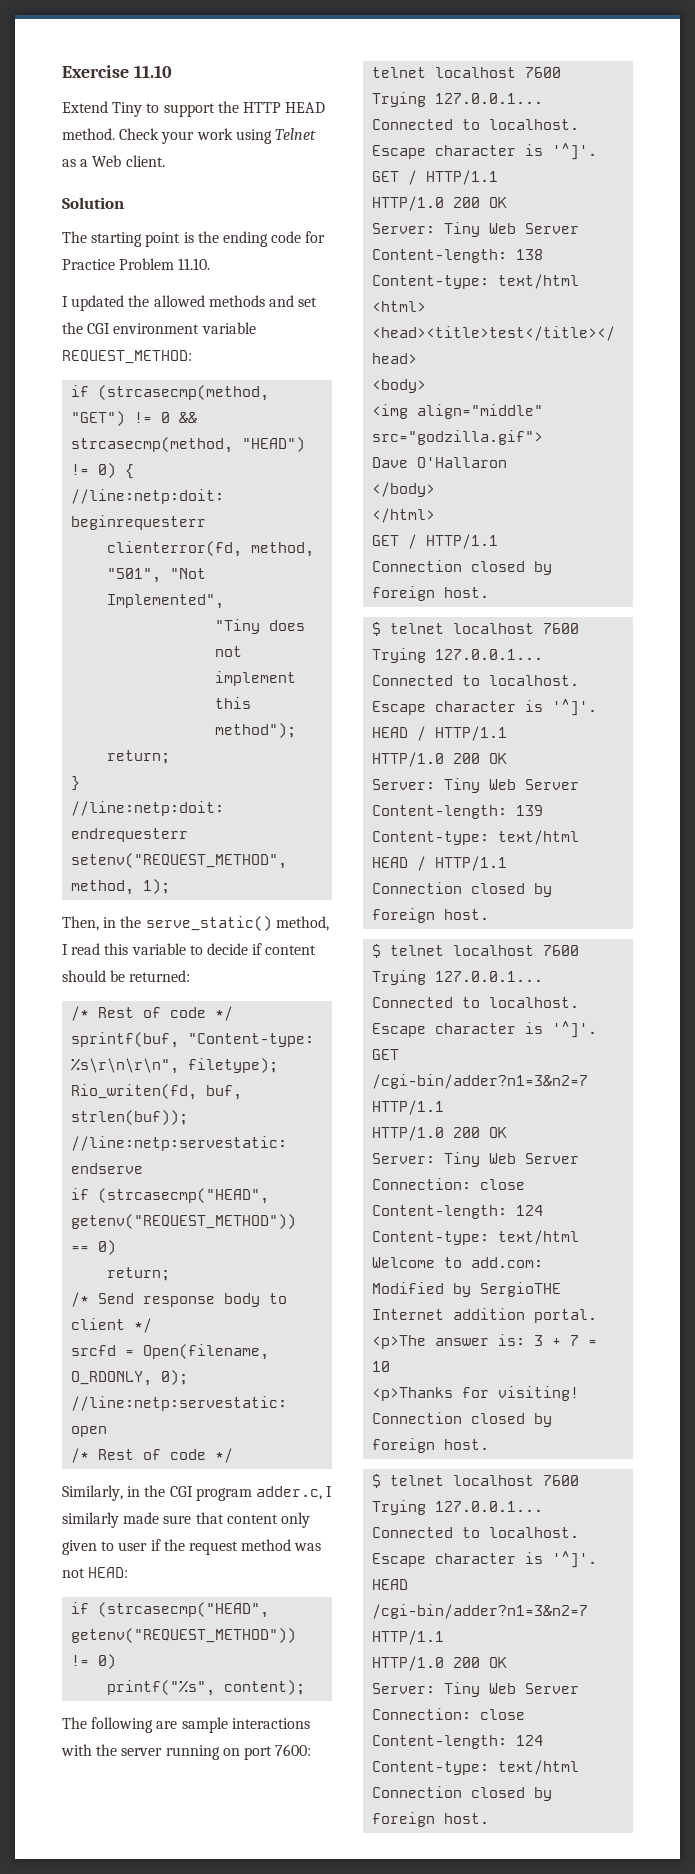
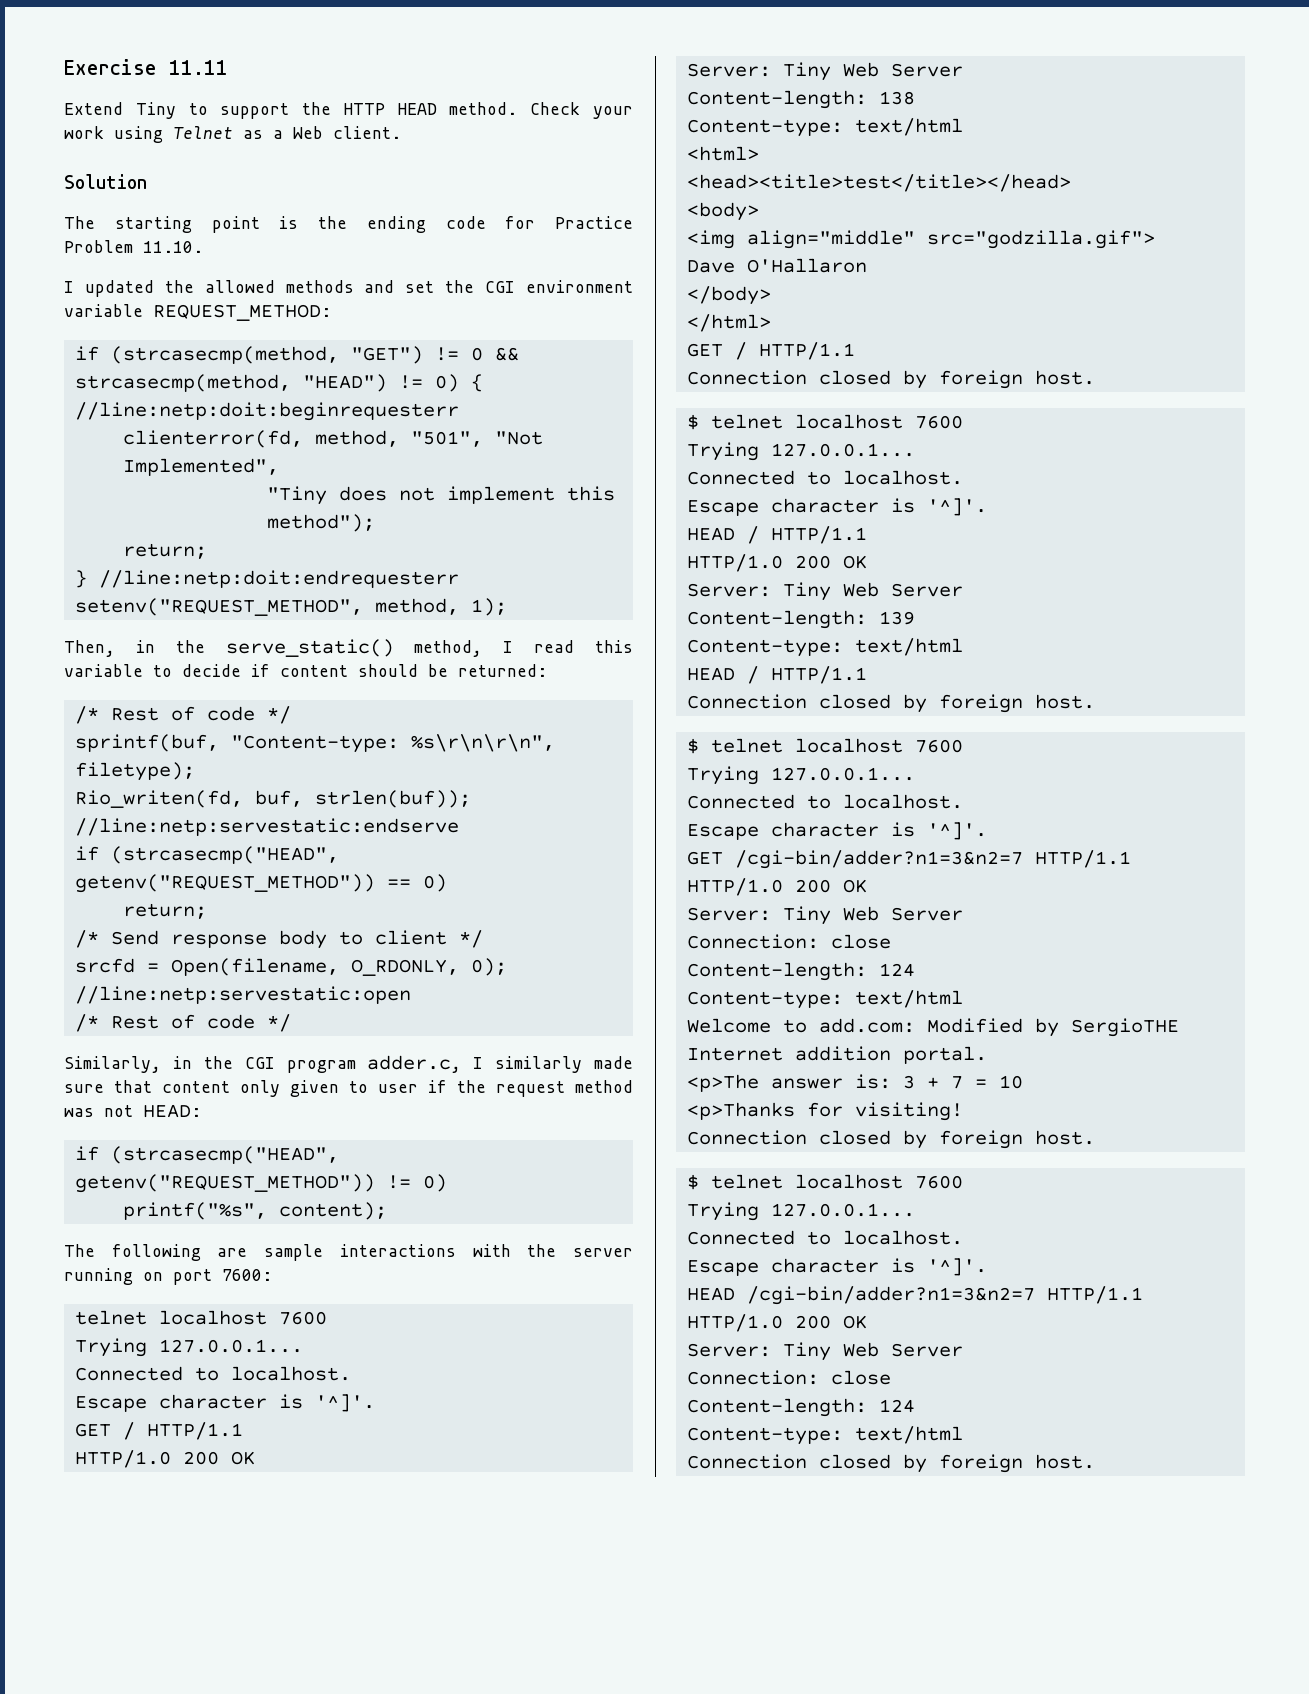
- Exercise 11.10
+ Exercise 11.11

